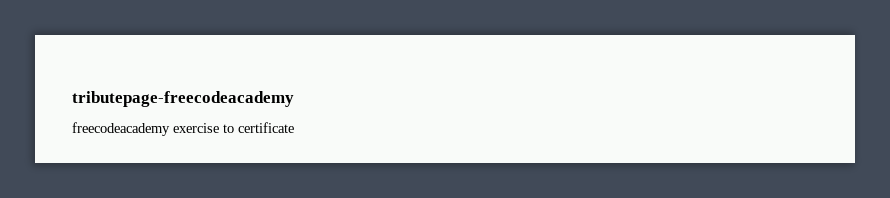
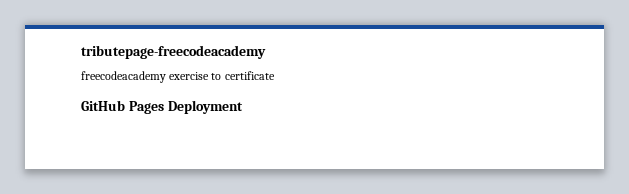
+ GitHub Pages Deployment

